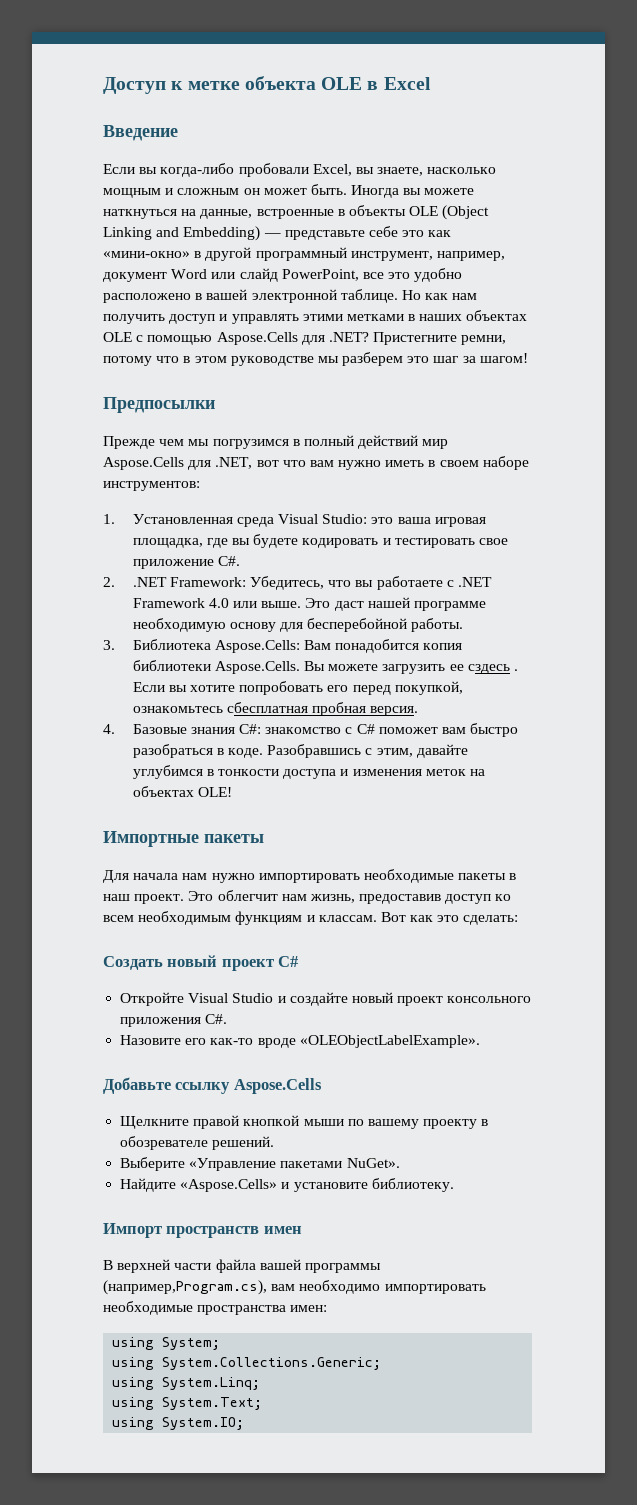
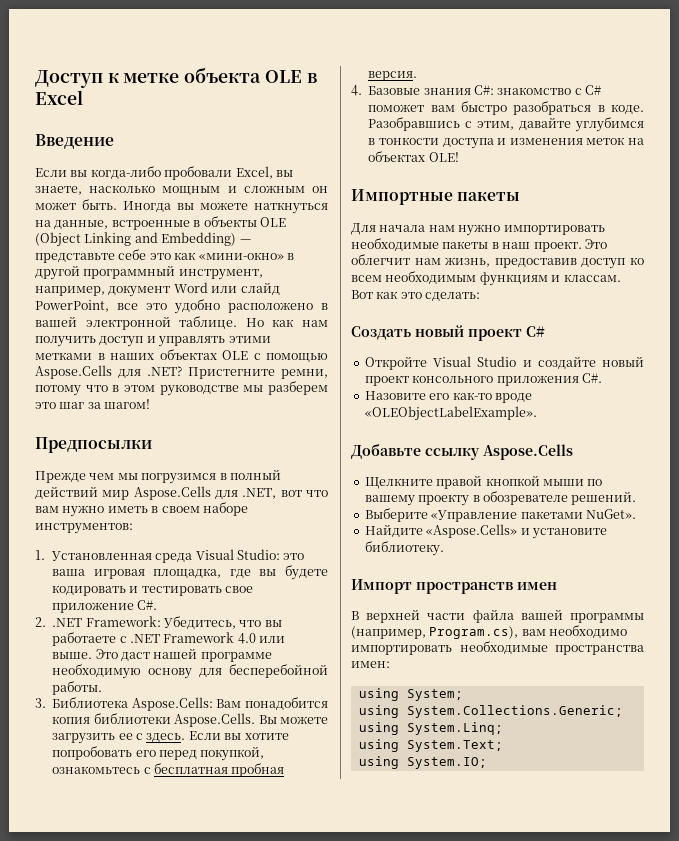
- 3. Библиотека Aspose.Cells: Вам понадобится копия библиотеки Aspose.Cells. Вы можете загрузить ее сздесь .
+ 3. Библиотека Aspose.Cells: Вам понадобится копия библиотеки Aspose.Cells. Вы можете загрузить ее с здесь.
- Если вы хотите попробовать его перед покупкой, ознакомьтесь сбесплатная пробная версия.
+ Если вы хотите попробовать его перед покупкой, ознакомьтесь с бесплатная пробная версия.
- В верхней части файла вашей программы (например,Program.cs), вам необходимо импортировать необходимые пространства имен:
+ В верхней части файла вашей программы (например, Program.cs), вам необходимо импортировать необходимые пространства имен:

